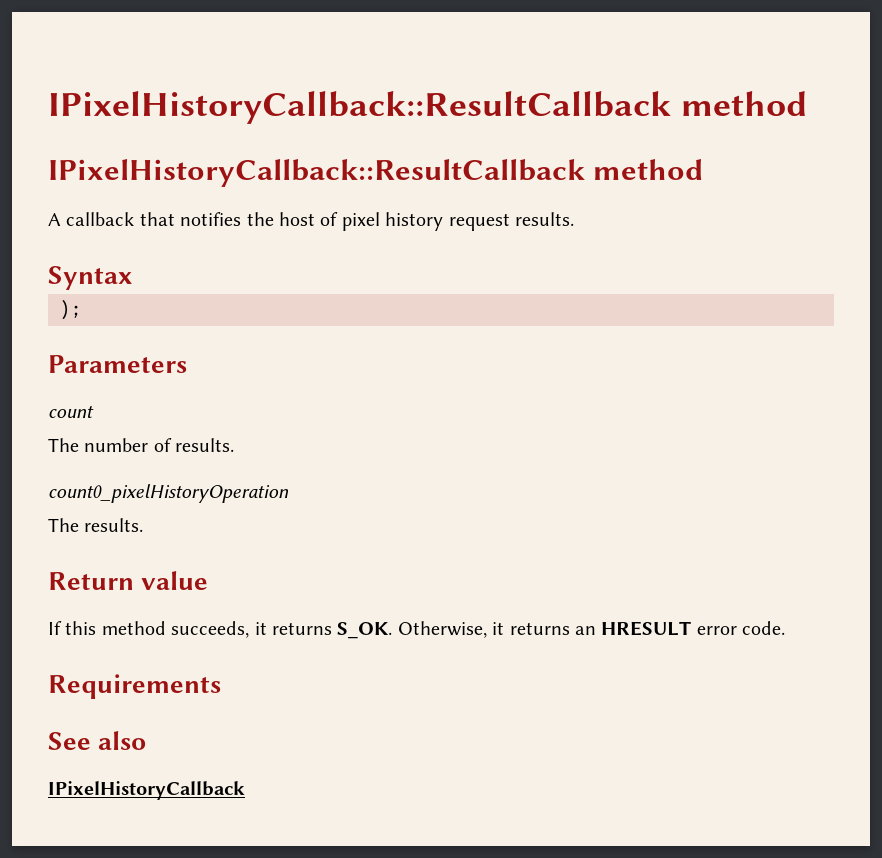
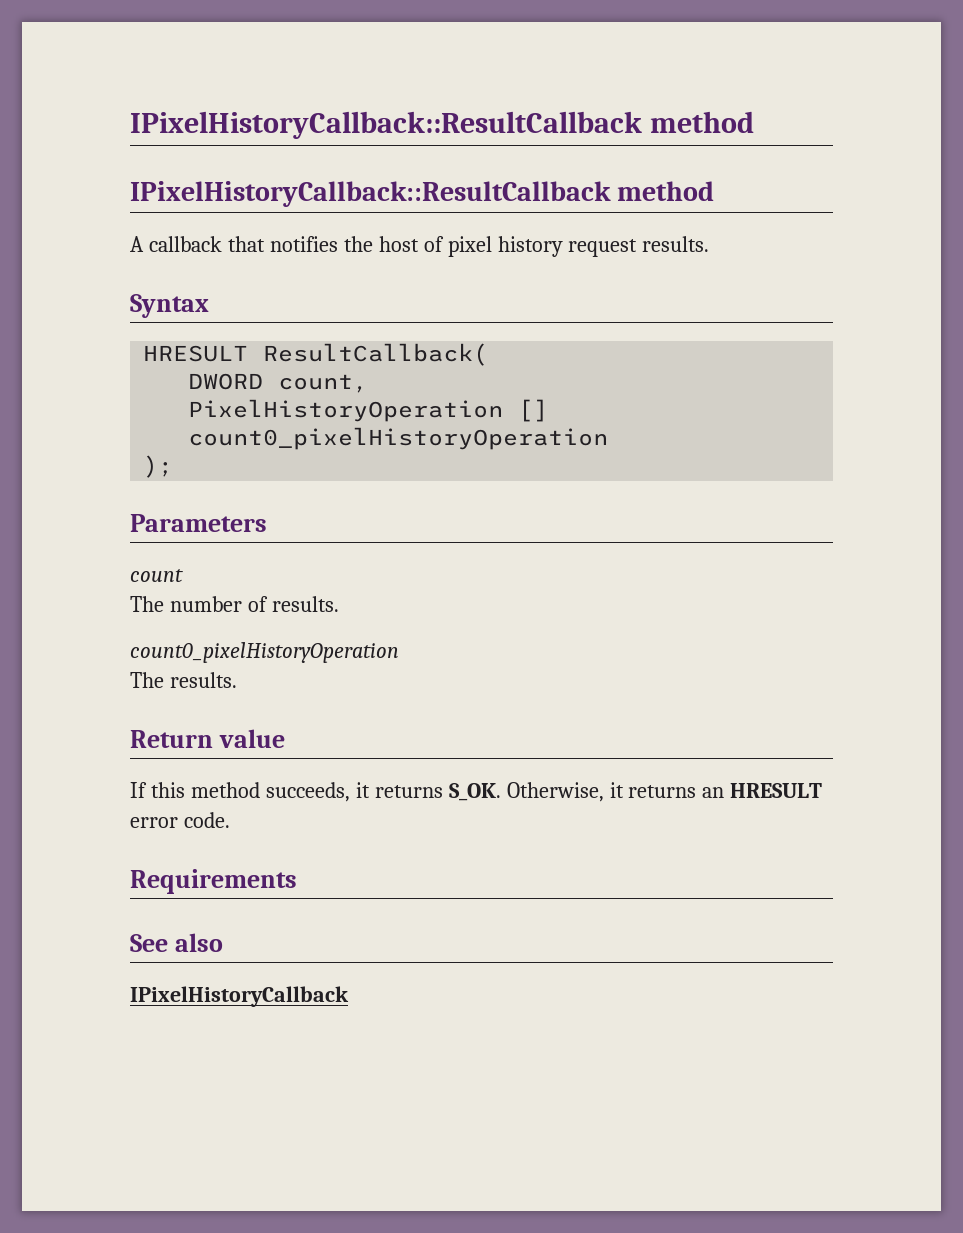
+ HRESULT ResultCallback(
+ DWORD count,
+ PixelHistoryOperation [] count0_pixelHistoryOperation

